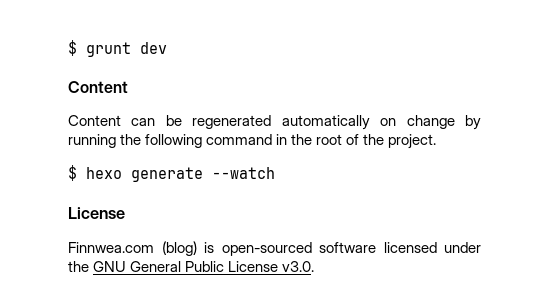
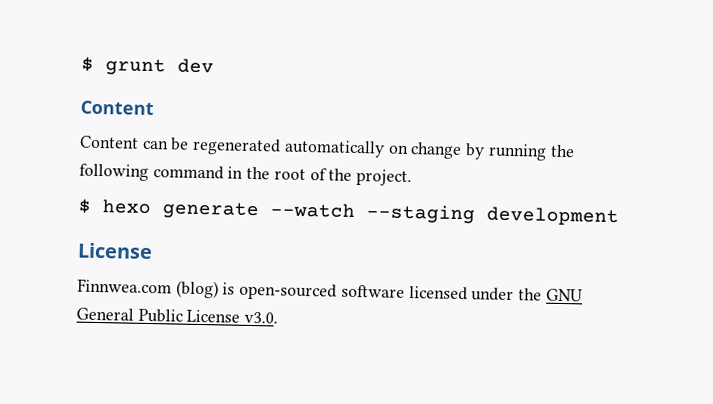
- $ hexo generate --watch
+ $ hexo generate --watch --staging development

